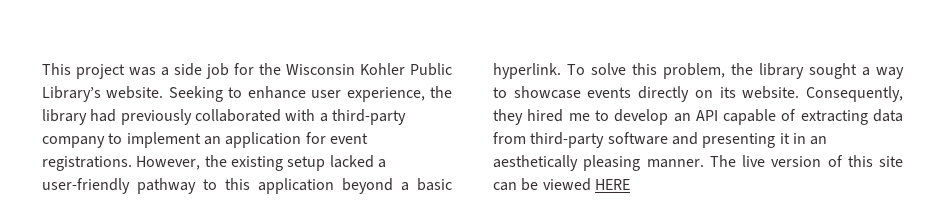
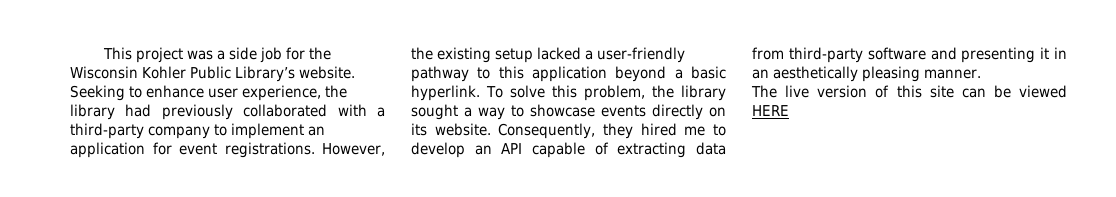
- Consequently, they hired me to develop an API capable of extracting data from third-party software and presenting it in an aesthetically pleasing manner. The live version of this site can be viewed HERE
+ Consequently, they hired me to develop an API capable of extracting data from third-party software and presenting it in an aesthetically pleasing manner.
+ The live version of this site can be viewed HERE

